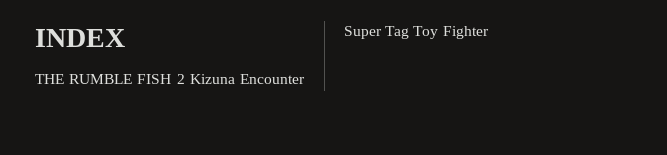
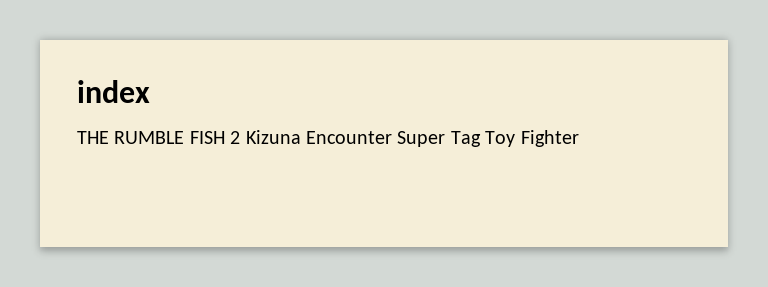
- INDEX
+ index

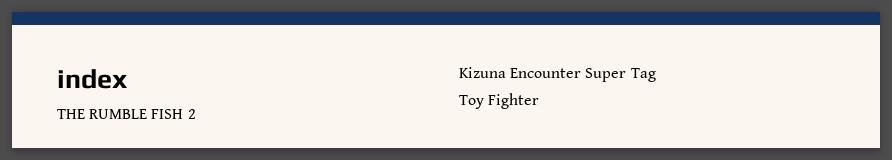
- THE RUMBLE FISH 2 Kizuna Encounter Super Tag Toy Fighter
+ THE RUMBLE FISH 2
+ Kizuna Encounter Super Tag
+ Toy Fighter

